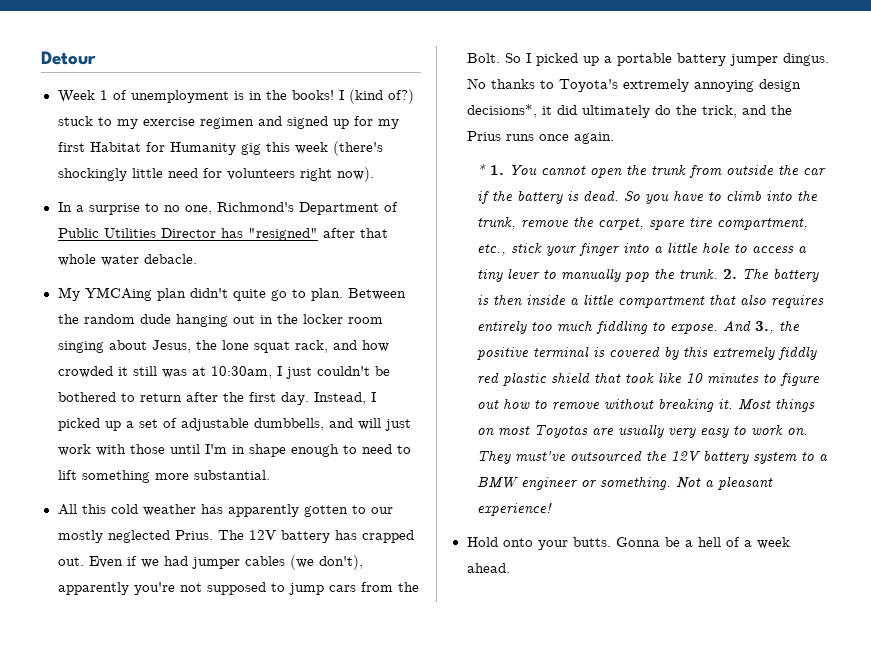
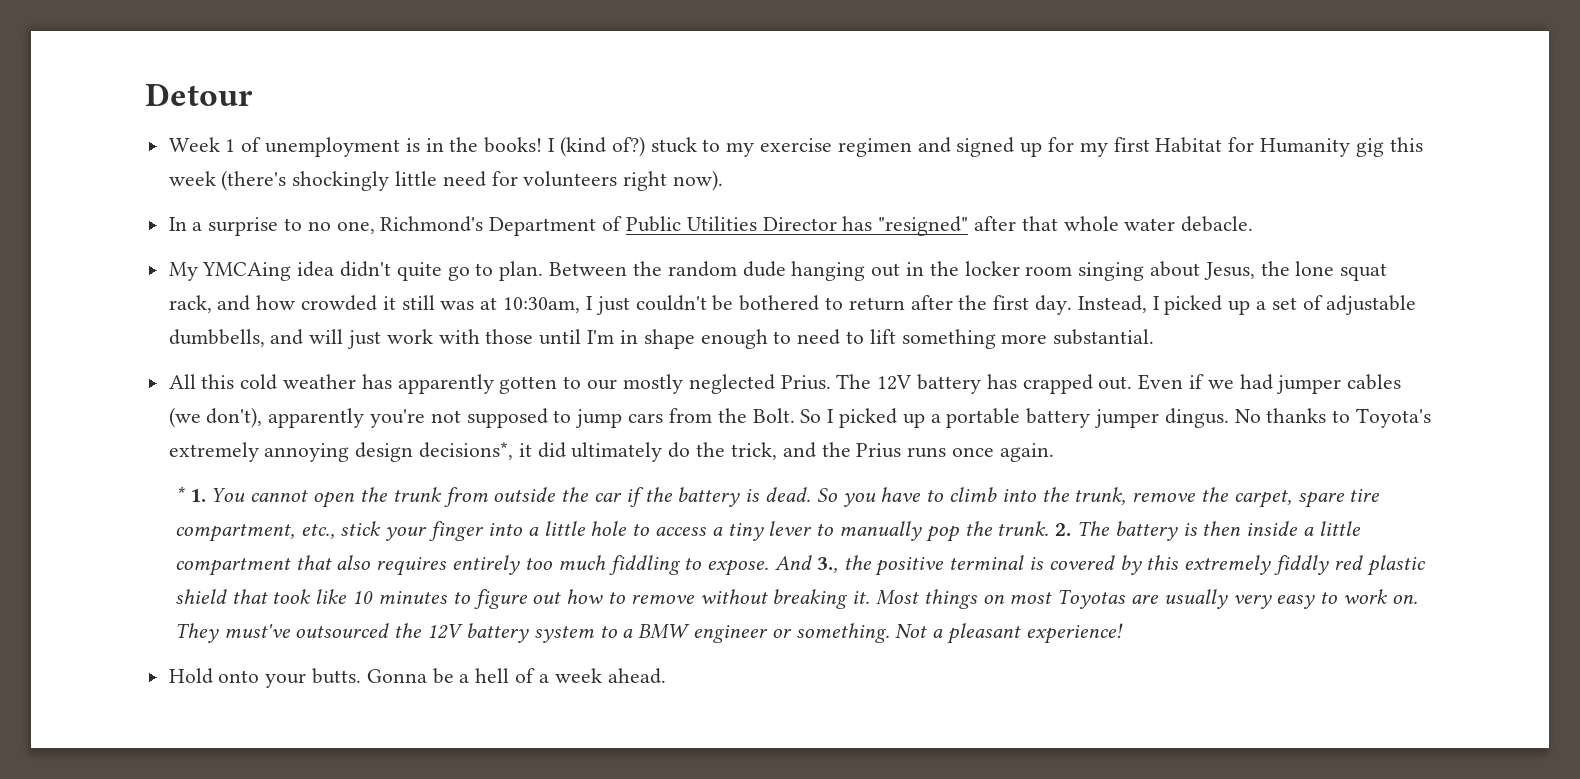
- My YMCAing plan didn't quite go to plan.
+ My YMCAing idea didn't quite go to plan.

